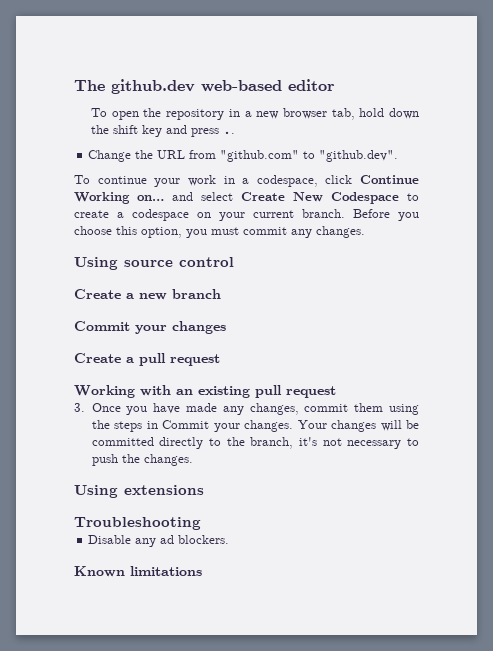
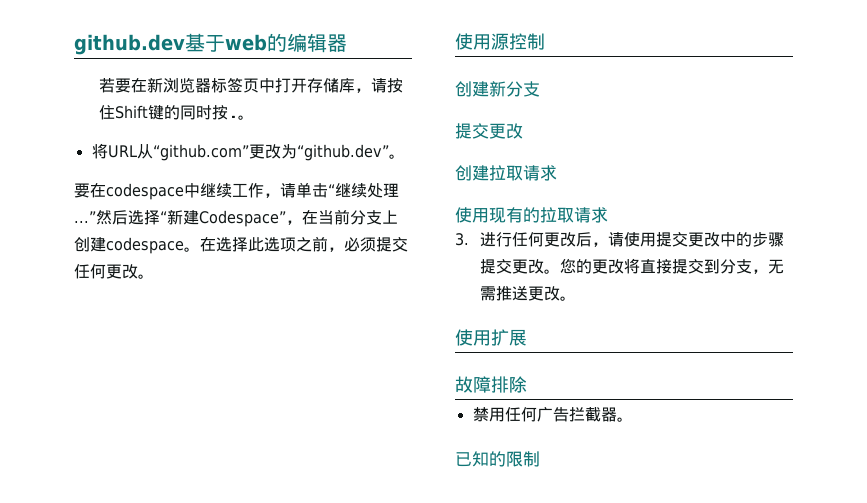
- The github.dev web-based editor
- To open the repository in a new browser tab, hold down the shift key and press ..
- Change the URL from "github.com" to "github.dev".
- To continue your work in a codespace, click Continue Working on… and select Create New Codespace to create a codespace on your current branch. Before you choose this option, you must commit any changes.
- Using source control
- Create a new branch
- Commit your changes
- Create a pull request
- Working with an existing pull request
- 3. Once you have made any changes, commit them using the steps in Commit your changes. Your changes will be committed directly to the branch, it's not necessary to push the changes.
- Using extensions
- Troubleshooting
- Disable any ad blockers.
- Known limitations
+ github.dev基于web的编辑器
+ 若要在新浏览器标签页中打开存储库，请按住Shift键的同时按.。
+ 将URL从“github.com”更改为“github.dev”。
+ 要在codespace中继续工作，请单击“继续处理...”然后选择“新建Codespace”，在当前分支上创建codespace。在选择此选项之前，必须提交任何更改。
+ 使用源控制
+ 创建新分支
+ 提交更改
+ 创建拉取请求
+ 使用现有的拉取请求
+ 3.进行任何更改后，请使用提交更改中的步骤提交更改。您的更改将直接提交到分支，无需推送更改。
+ 使用扩展
+ 故障排除
+ 禁用任何广告拦截器。
+ 已知的限制

